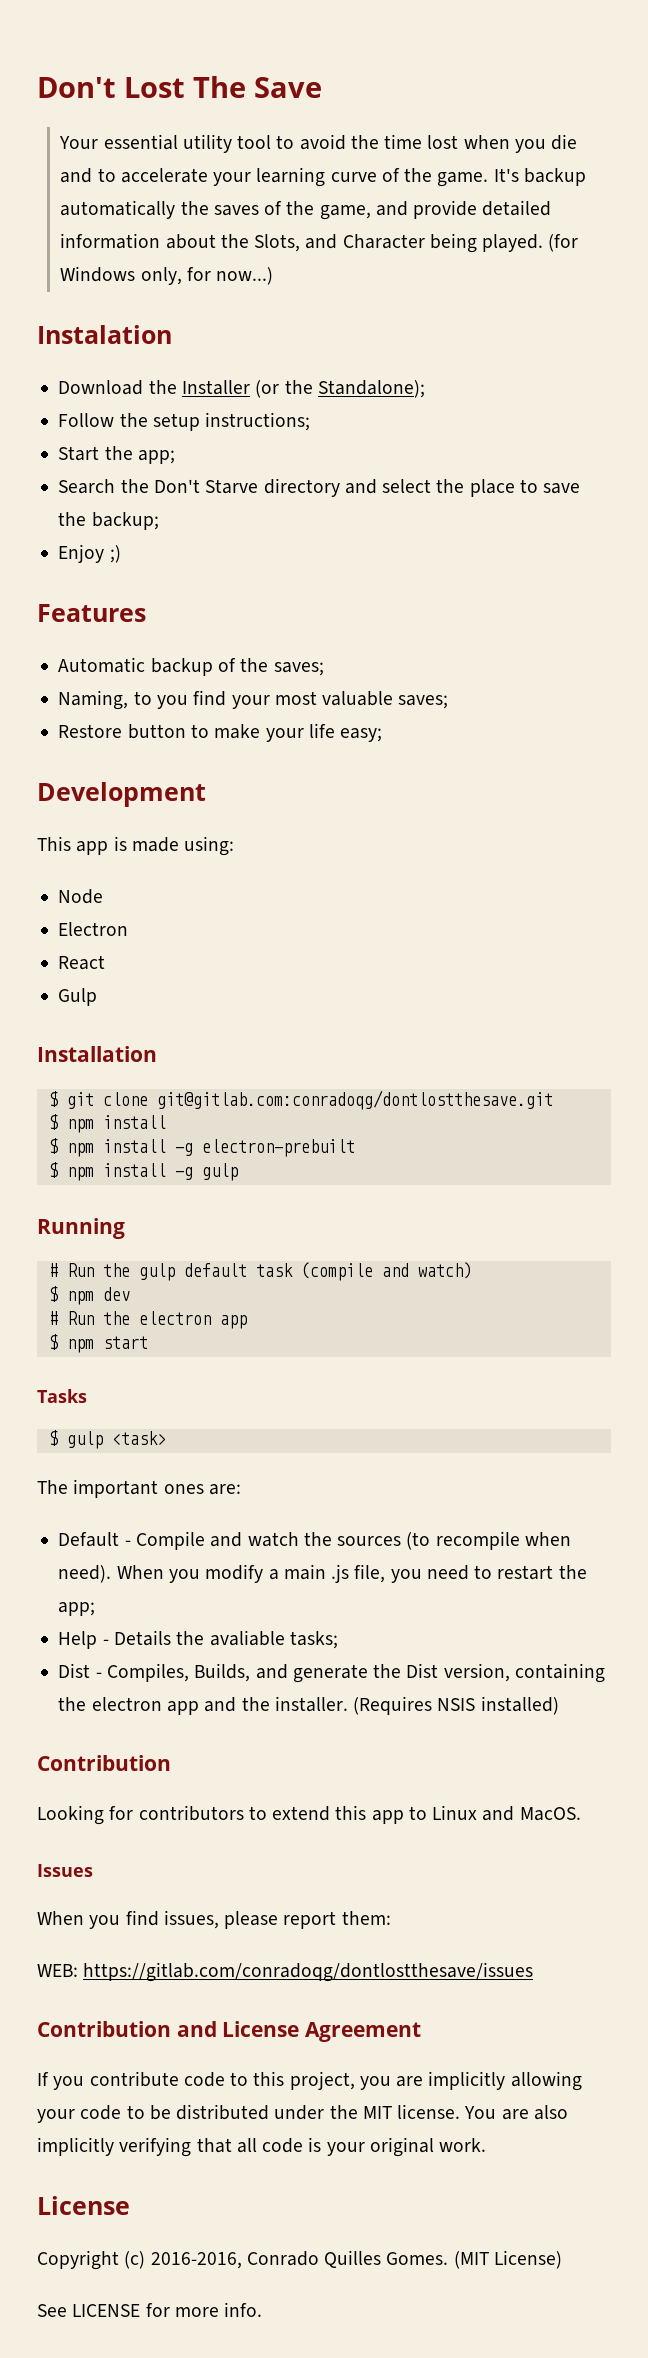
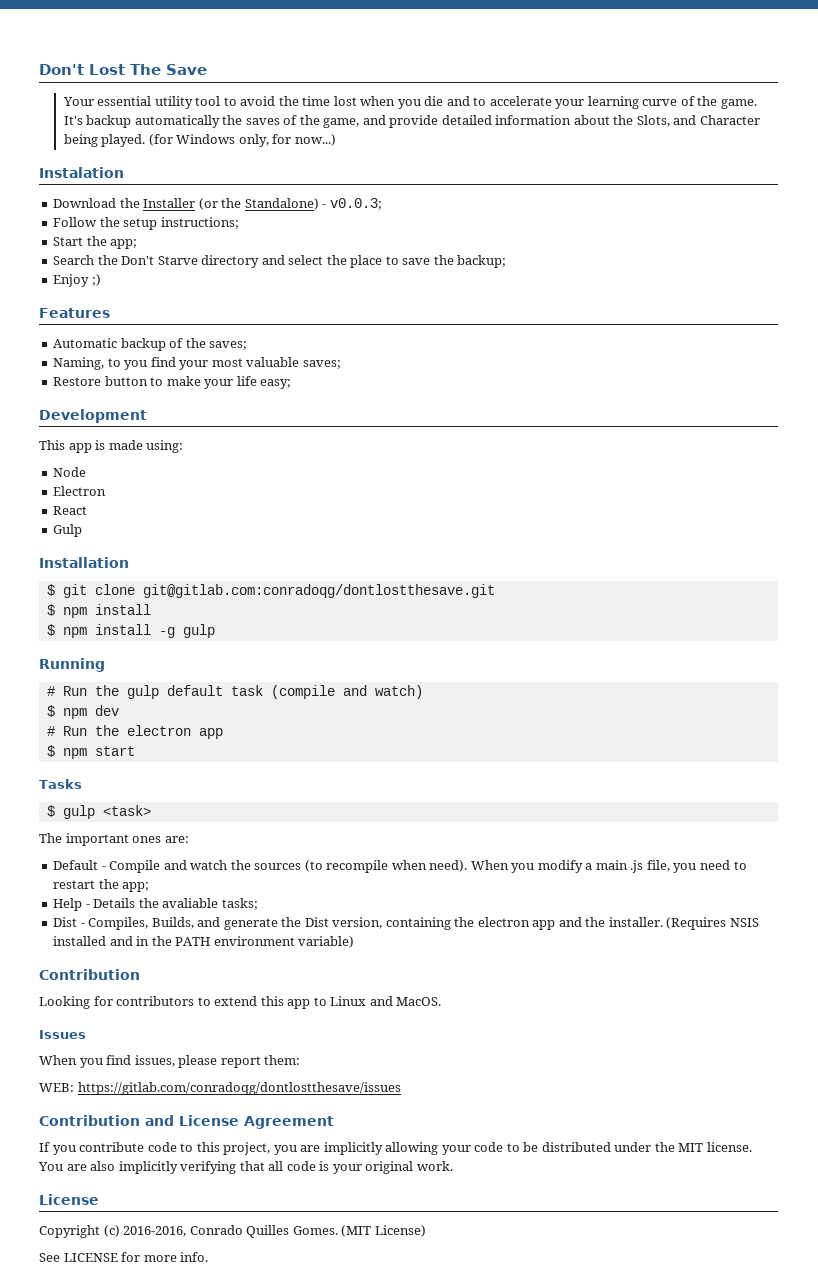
- Download the Installer (or the Standalone);
+ Download the Installer (or the Standalone) - v0.0.3;
- $ npm install -g electron-prebuilt
- (Requires NSIS installed)
+ (Requires NSIS installed and in the PATH environment variable)

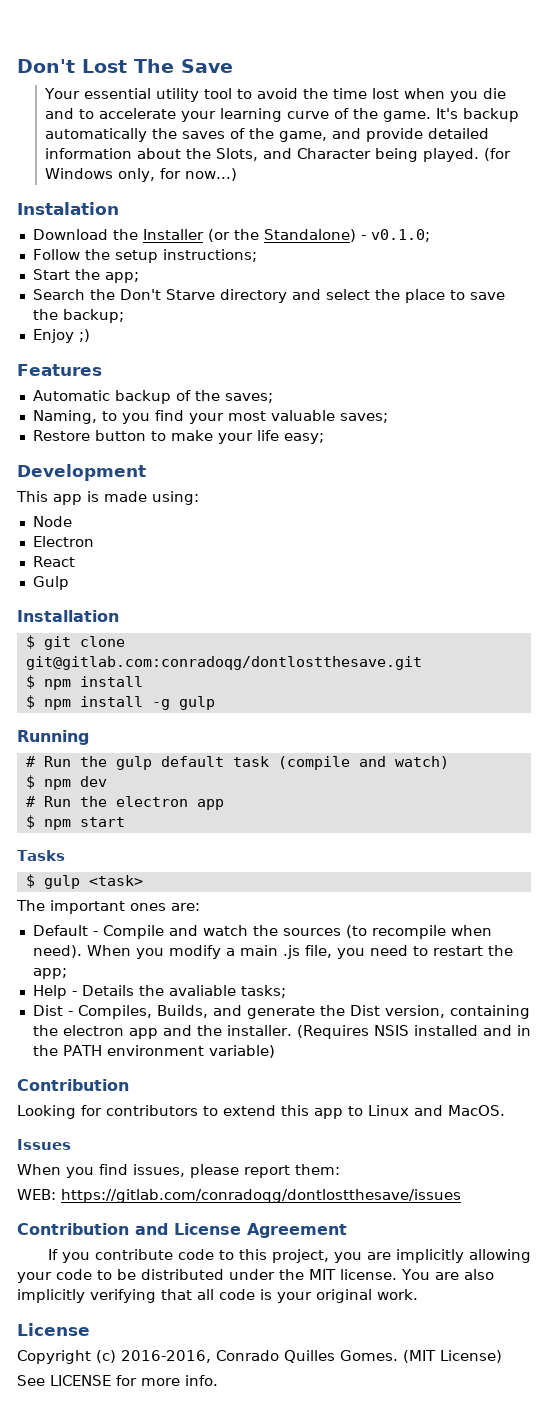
- Download the Installer (or the Standalone) - v0.0.3;
+ Download the Installer (or the Standalone) - v0.1.0;

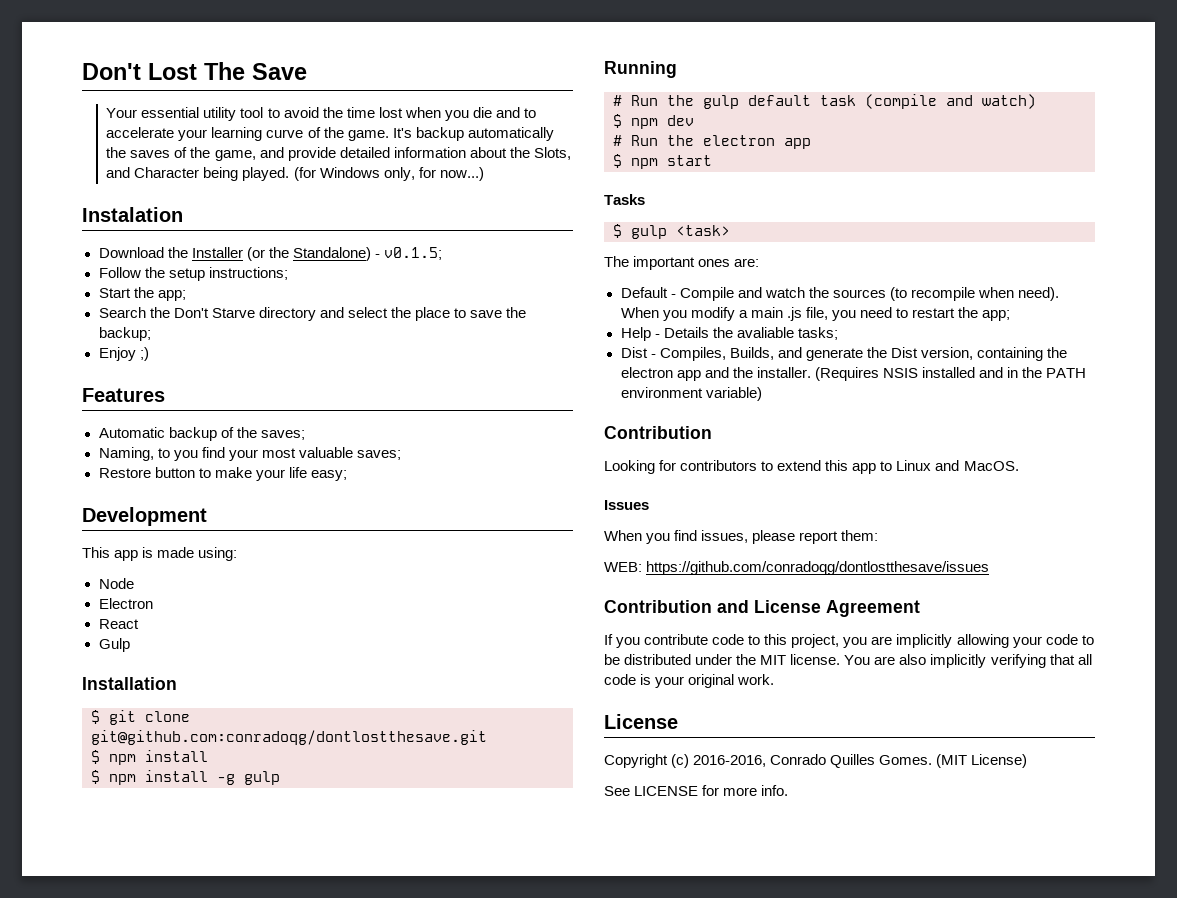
- Download the Installer (or the Standalone) - v0.1.0;
+ Download the Installer (or the Standalone) - v0.1.5;
- $ git clone git@gitlab.com:conradoqg/dontlostthesave.git
+ $ git clone git@github.com:conradoqg/dontlostthesave.git
- WEB: https://gitlab.com/conradoqg/dontlostthesave/issues
+ WEB: https://github.com/conradoqg/dontlostthesave/issues

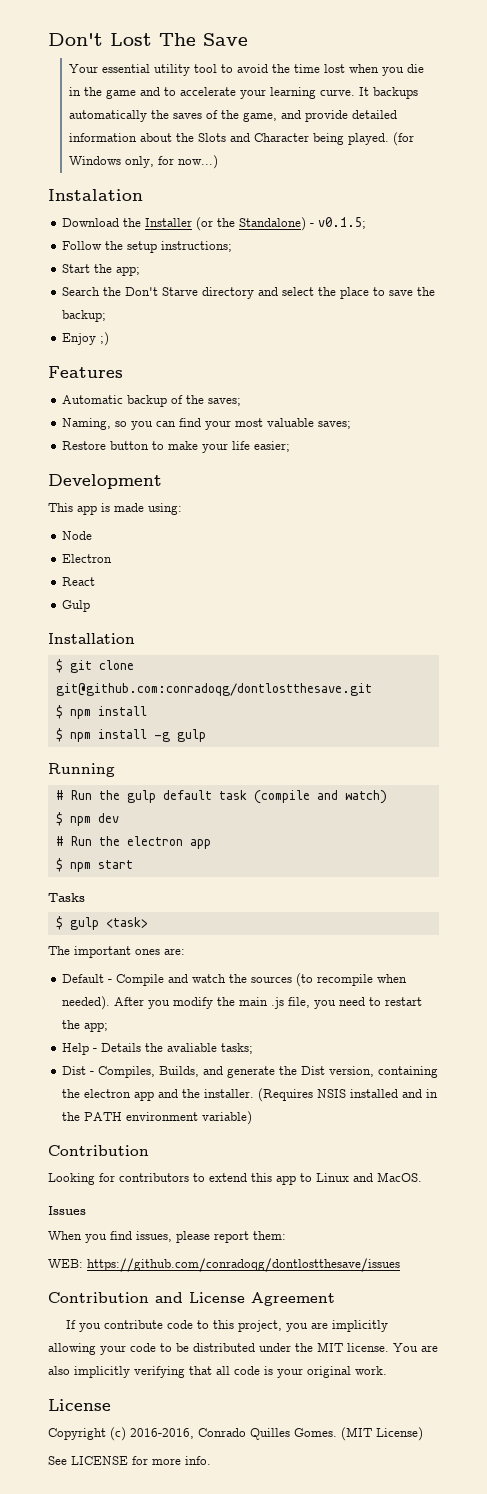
- Your essential utility tool to avoid the time lost when you die and to accelerate your learning curve of the game. It's backup automatically the saves of the game, and provide detailed information about the Slots, and Character being played.
+ Your essential utility tool to avoid the time lost when you die in the game and to accelerate your learning curve. It backups automatically the saves of the game, and provide detailed information about the Slots and Character being played.
- Naming, to you find your most valuable saves;
+ Naming, so you can find your most valuable saves;
- Restore button to make your life easy;
+ Restore button to make your life easier;
- Default - Compile and watch the sources (to recompile when need). When you modify a main .js file, you need to restart the app;
+ Default - Compile and watch the sources (to recompile when needed). After you modify the main .js file, you need to restart the app;

